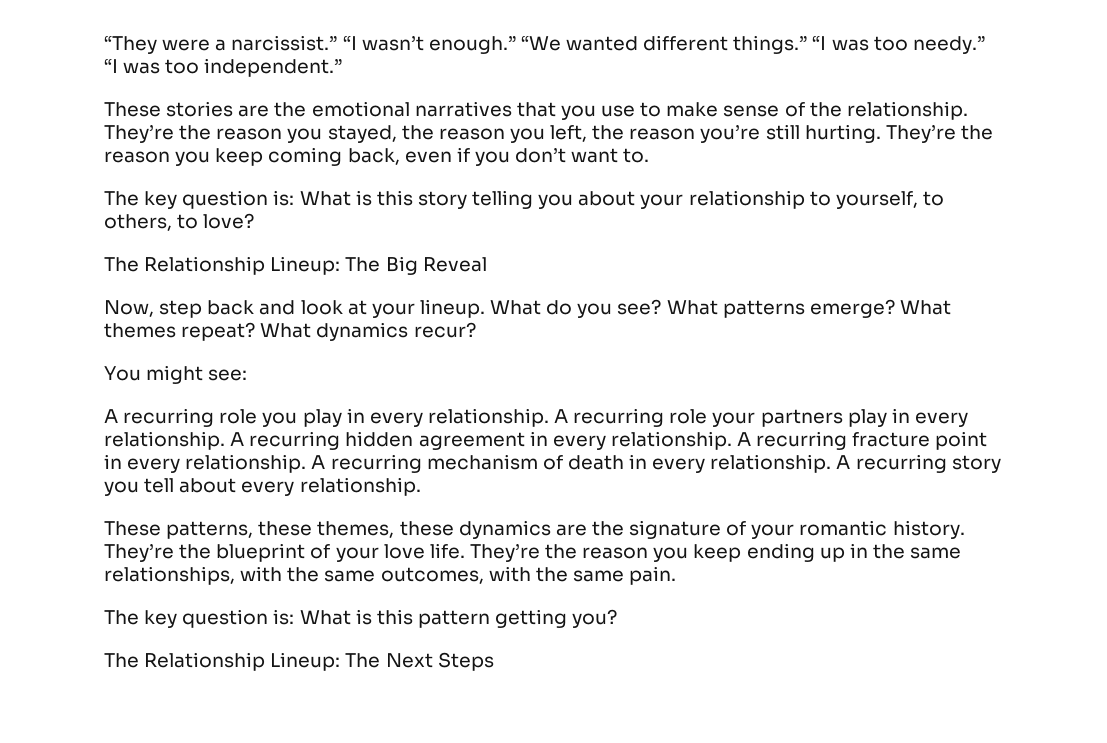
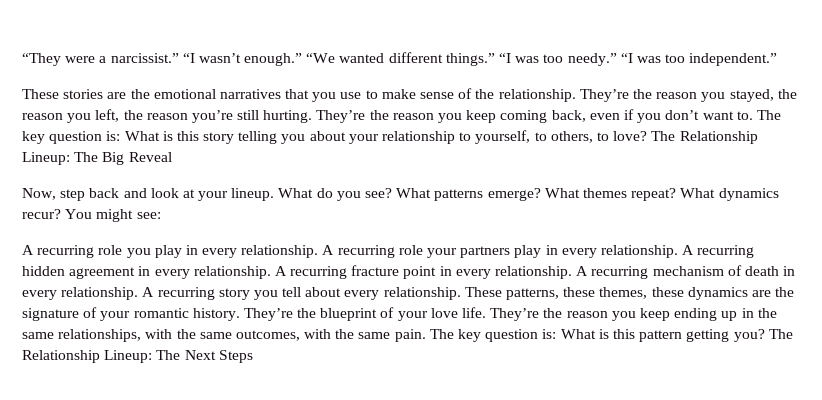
- They’re the reason you keep coming back, even if you don’t want to.
- The key question is: What is this story telling you about your relationship to yourself, to others, to love?
- The Relationship Lineup: The Big Reveal
+ They’re the reason you keep coming back, even if you don’t want to. The key question is: What is this story telling you about your relationship to yourself, to others, to love? The Relationship Lineup: The Big Reveal
- What dynamics recur?
- You might see:
+ What dynamics recur? You might see:
- A recurring story you tell about every relationship.
- These patterns, these themes, these dynamics are the signature of your romantic history.
+ A recurring story you tell about every relationship. These patterns, these themes, these dynamics are the signature of your romantic history.
- They’re the reason you keep ending up in the same relationships, with the same outcomes, with the same pain.
- The key question is: What is this pattern getting you?
- The Relationship Lineup: The Next Steps
+ They’re the reason you keep ending up in the same relationships, with the same outcomes, with the same pain. The key question is: What is this pattern getting you? The Relationship Lineup: The Next Steps

